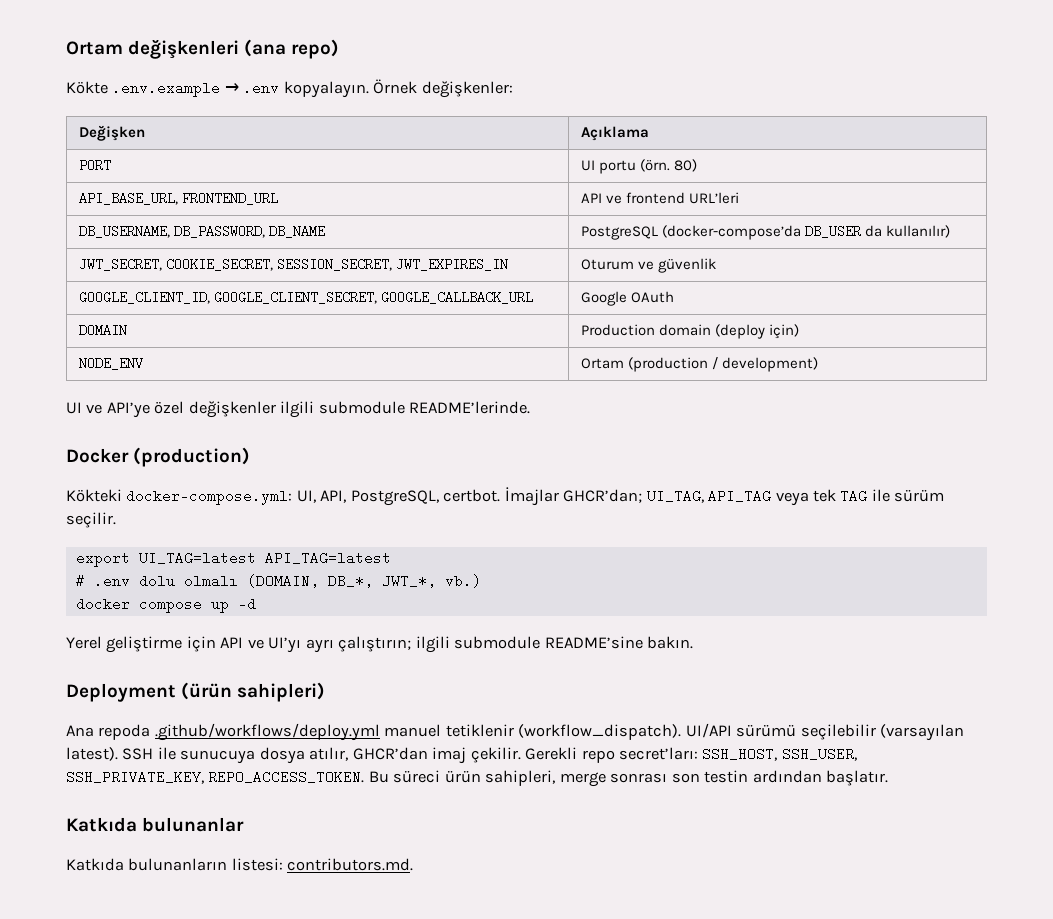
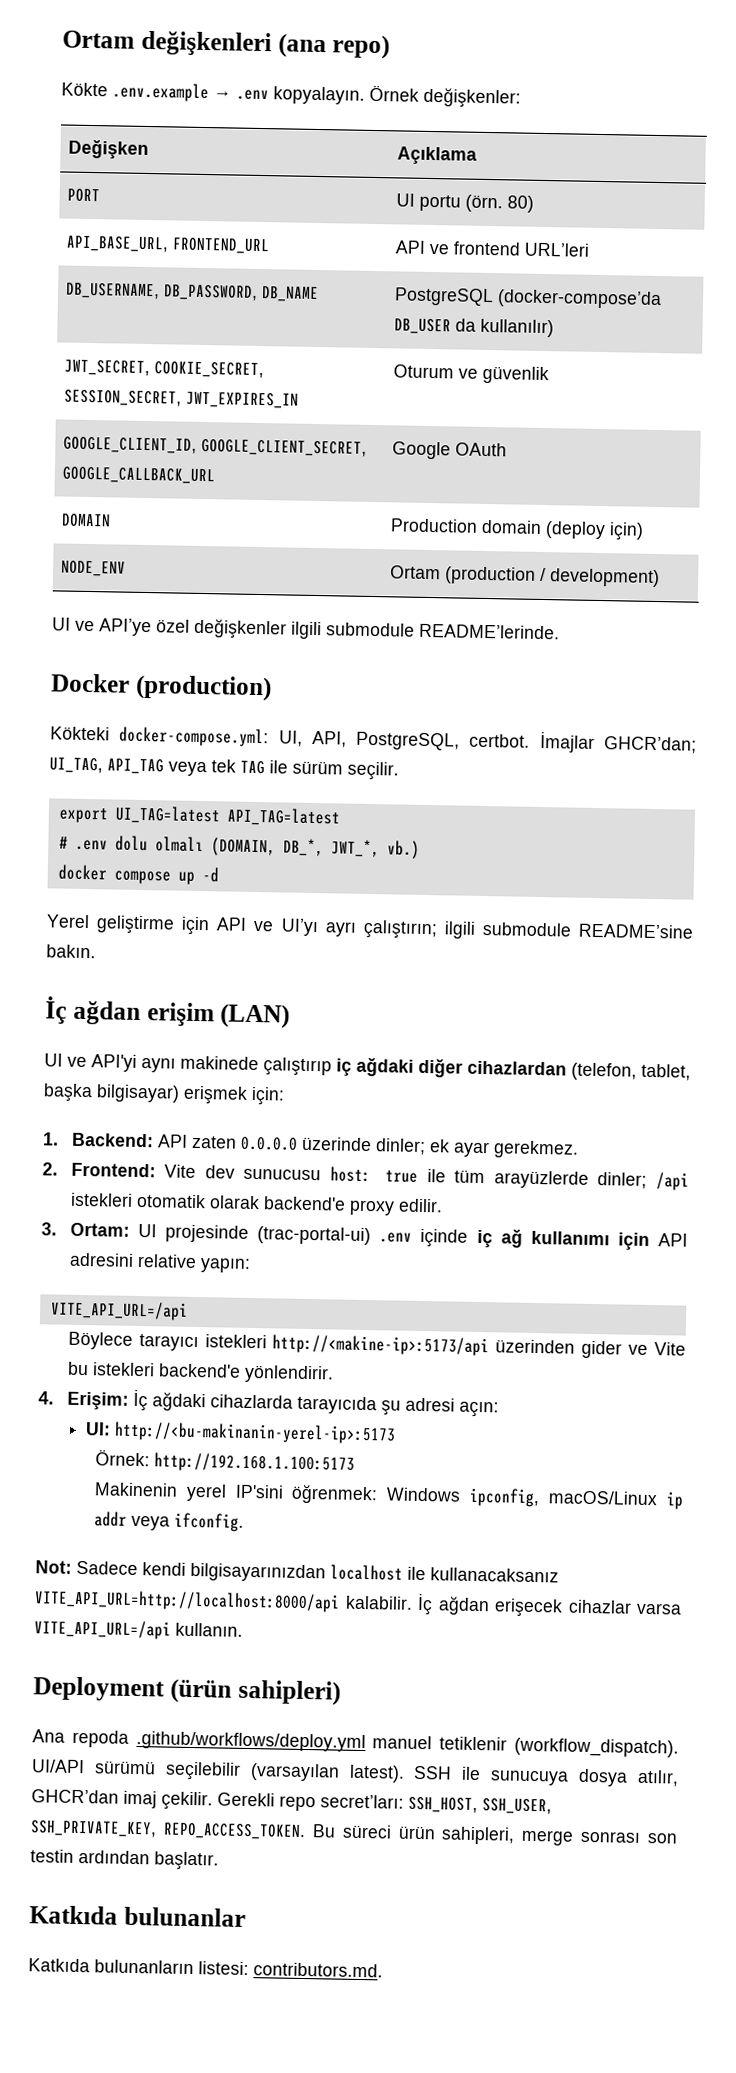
+ İç ağdan erişim (LAN)
+ UI ve API'yi aynı makinede çalıştırıp iç ağdaki diğer cihazlardan (telefon, tablet, başka bilgisayar) erişmek için:
+ 1. Backend: API zaten 0.0.0.0 üzerinde dinler; ek ayar gerekmez.
+ 2. Frontend: Vite dev sunucusu host: true ile tüm arayüzlerde dinler; /api istekleri otomatik olarak backend'e proxy edilir.
+ 3. Ortam: UI projesinde (trac-portal-ui) .env içinde iç ağ kullanımı için API adresini relative yapın:
+ VITE_API_URL=/api
+ Böylece tarayıcı istekleri http://<makine-ip>:5173/api üzerinden gider ve Vite bu istekleri backend'e yönlendirir.
+ 4. Erişim: İç ağdaki cihazlarda tarayıcıda şu adresi açın:
+ UI: http://<bu-makinanin-yerel-ip>:5173
+ Örnek: http://192.168.1.100:5173
+ Makinenin yerel IP'sini öğrenmek: Windows ipconfig, macOS/Linux ip addr veya ifconfig.
+ Not: Sadece kendi bilgisayarınızdan localhost ile kullanacaksanız VITE_API_URL=http://localhost:8000/api kalabilir. İç ağdan erişecek cihazlar varsa VITE_API_URL=/api kullanın.

